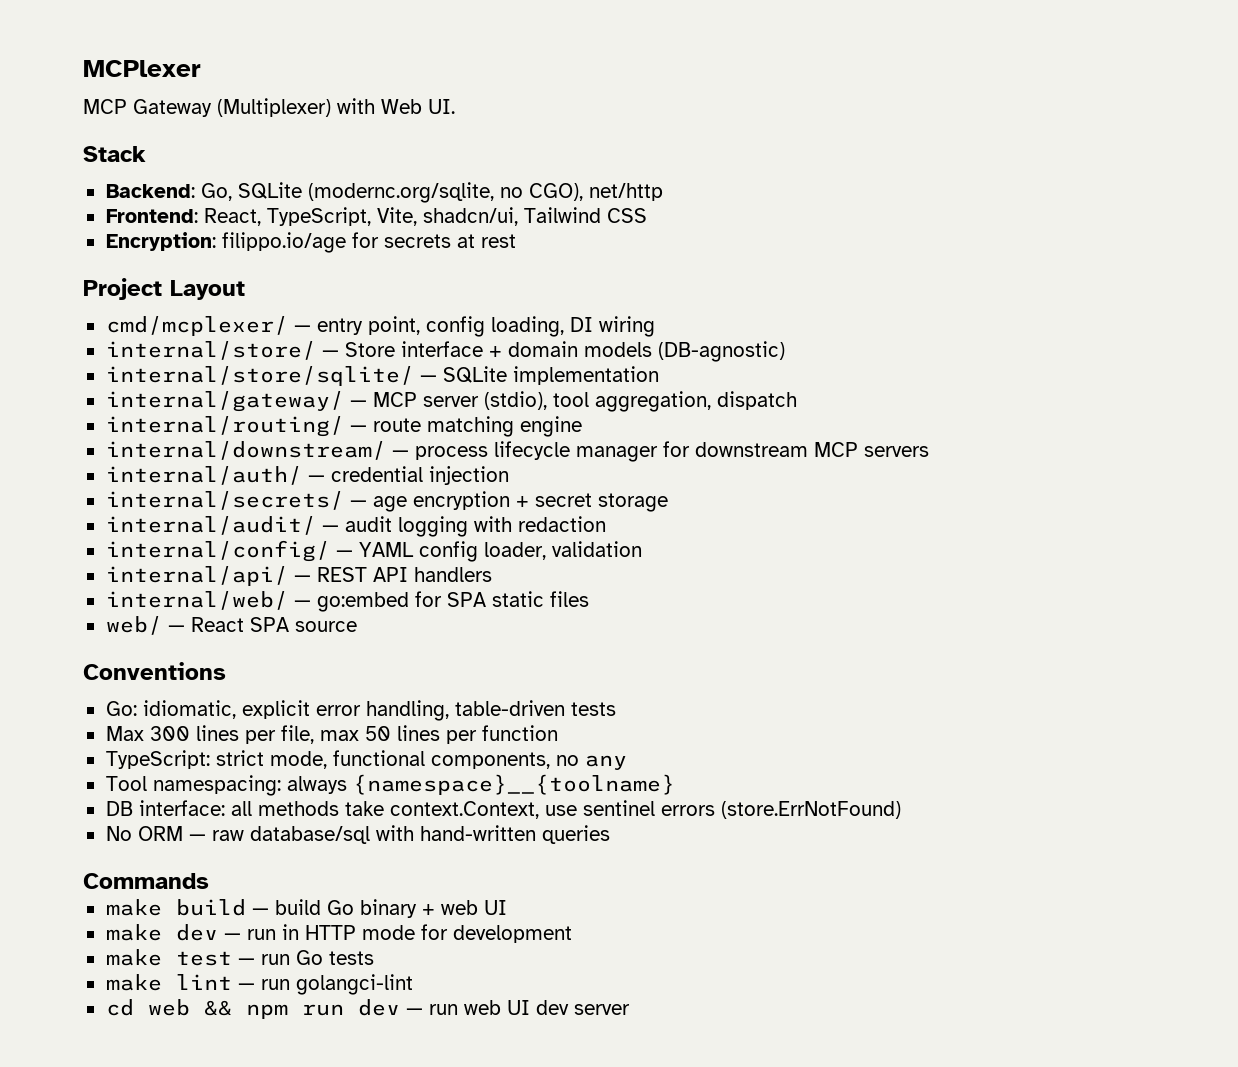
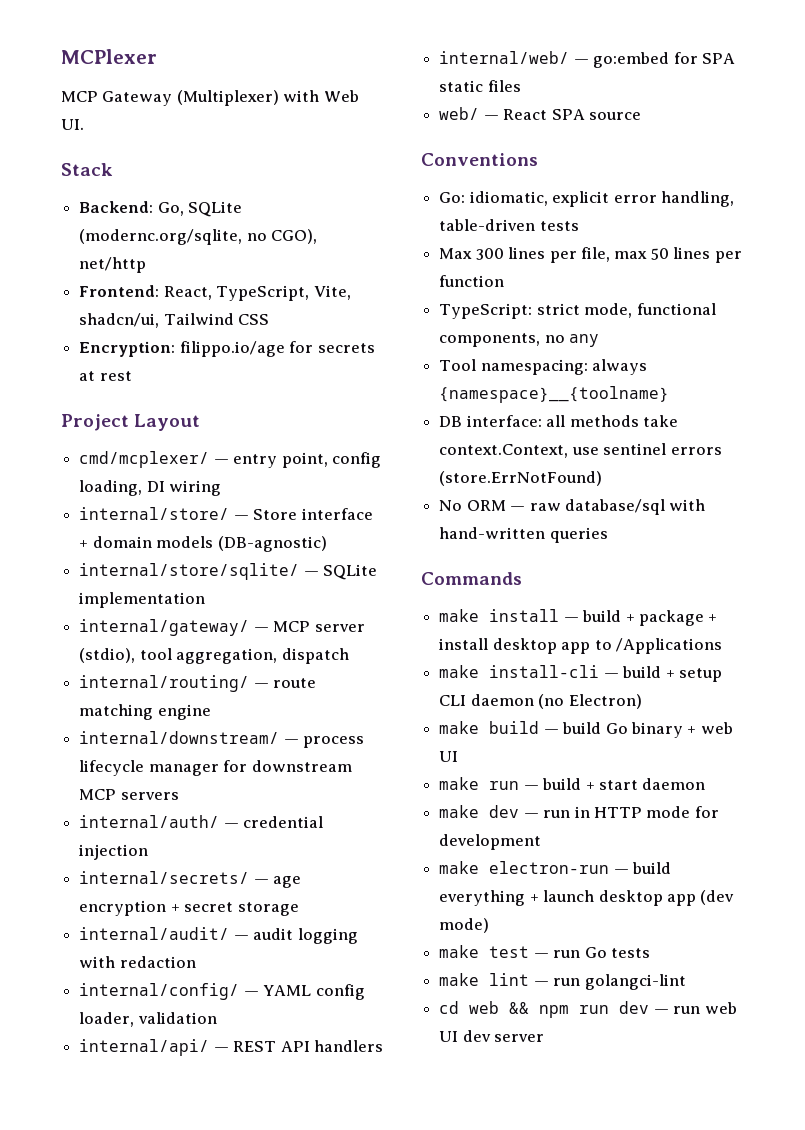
+ make install — build + package + install desktop app to /Applications
+ make install-cli — build + setup CLI daemon (no Electron)
+ make run — build + start daemon
+ make electron-run — build everything + launch desktop app (dev mode)

